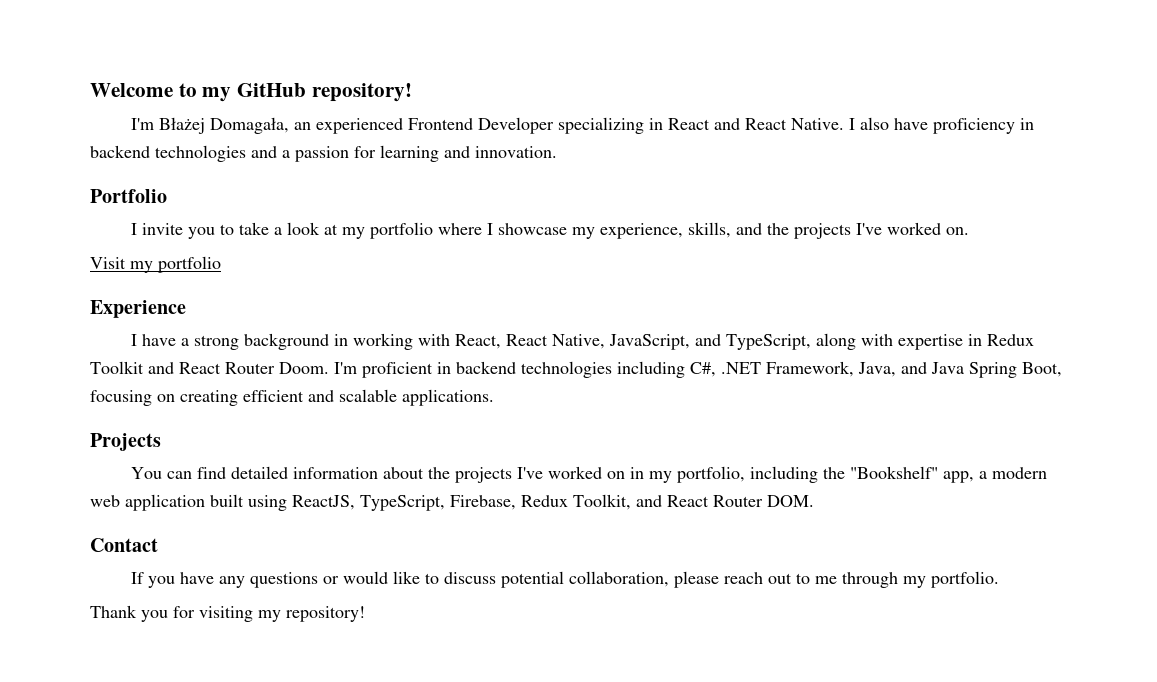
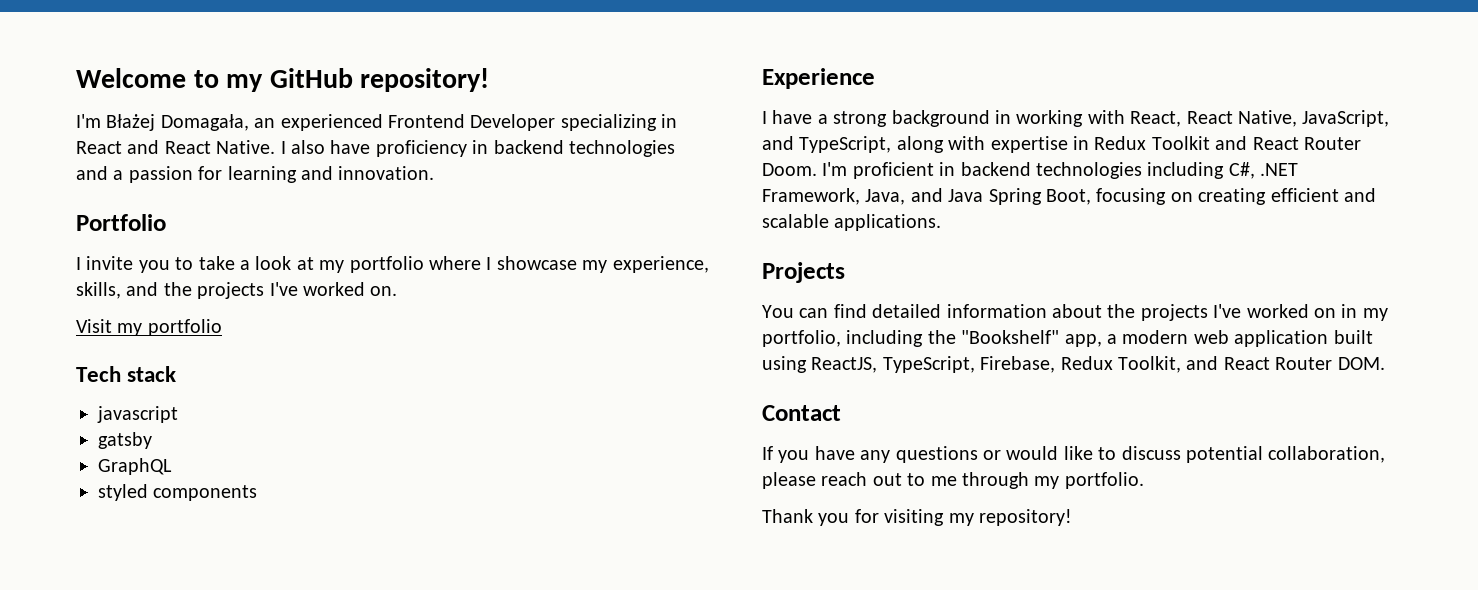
+ Tech stack
+ javascript
+ gatsby
+ GraphQL
+ styled components

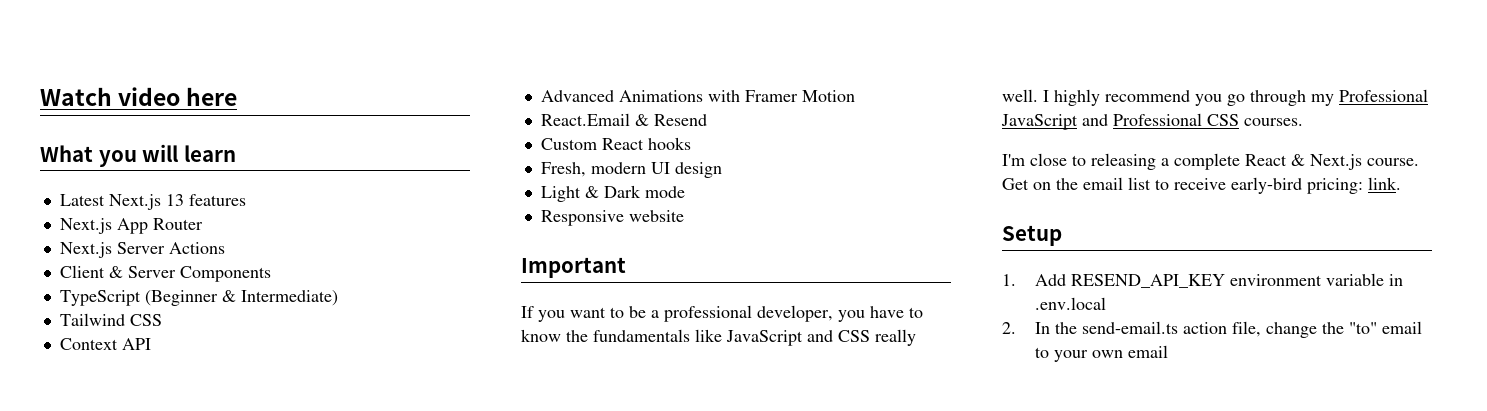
- Welcome to my GitHub repository!
- I'm Błażej Domagała, an experienced Frontend Developer specializing in React and React Native. I also have proficiency in backend technologies and a passion for learning and innovation.
- Portfolio
- I invite you to take a look at my portfolio where I showcase my experience, skills, and the projects I've worked on.
- Visit my portfolio
- Tech stack
- javascript
- gatsby
- GraphQL
- styled components
- Experience
- I have a strong background in working with React, React Native, JavaScript, and TypeScript, along with expertise in Redux Toolkit and React Router Doom. I'm proficient in backend technologies including C#, .NET Framework, Java, and Java Spring Boot, focusing on creating efficient and scalable applications.
- Projects
- You can find detailed information about the projects I've worked on in my portfolio, including the "Bookshelf" app, a modern web application built using ReactJS, TypeScript, Firebase, Redux Toolkit, and React Router DOM.
- Contact
- If you have any questions or would like to discuss potential collaboration, please reach out to me through my portfolio.
- Thank you for visiting my repository!
+ Watch video here
+ What you will learn
+ Latest Next.js 13 features
+ Next.js App Router
+ Next.js Server Actions
+ Client & Server Components
+ TypeScript (Beginner & Intermediate)
+ Tailwind CSS
+ Context API
+ Advanced Animations with Framer Motion
+ React.Email & Resend
+ Custom React hooks
+ Fresh, modern UI design
+ Light & Dark mode
+ Responsive website
+ Important
+ If you want to be a professional developer, you have to know the fundamentals like JavaScript and CSS really well. I highly recommend you go through my Professional JavaScript and Professional CSS courses.
+ I'm close to releasing a complete React & Next.js course. Get on the email list to receive early-bird pricing: link.
+ Setup
+ 1. Add RESEND_API_KEY environment variable in .env.local
+ 2. In the send-email.ts action file, change the "to" email to your own email

